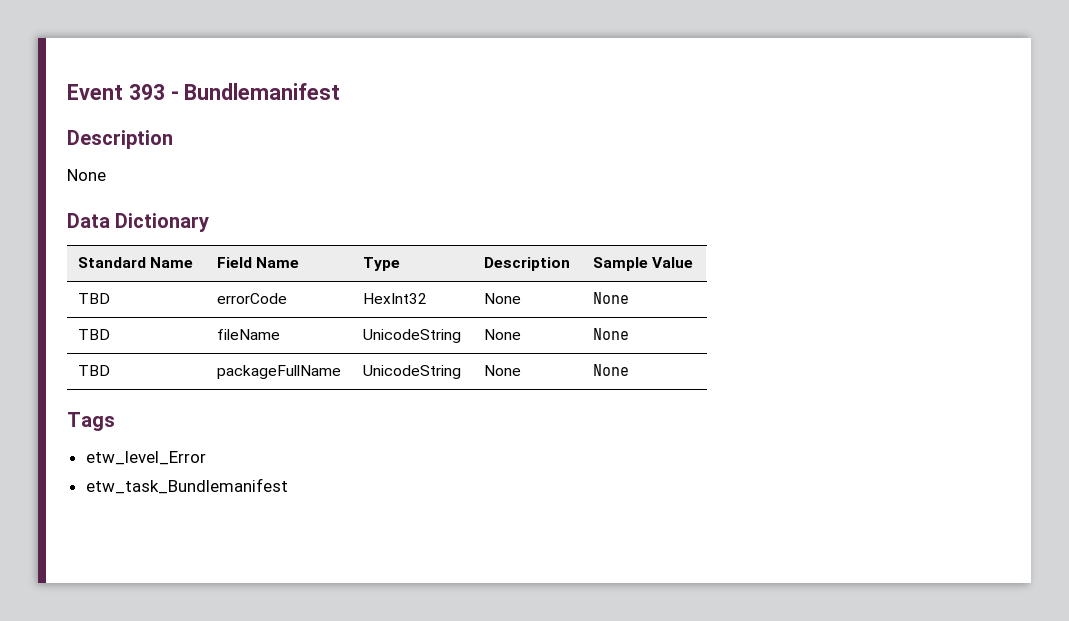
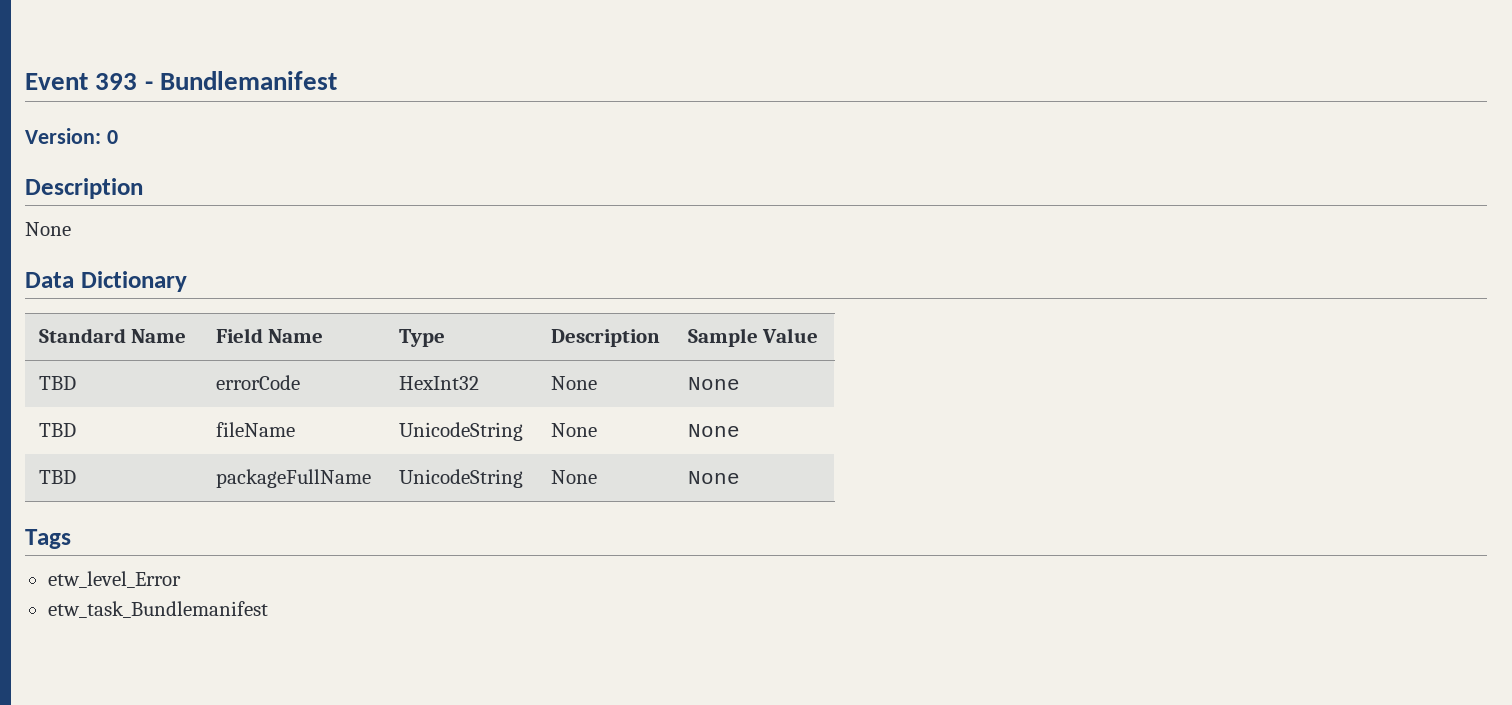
+ Version: 0

